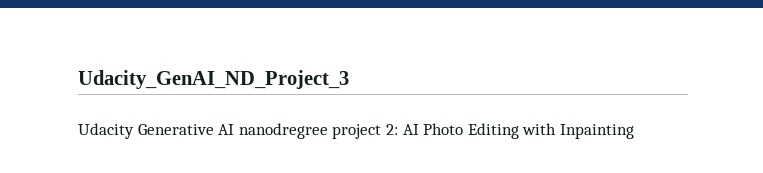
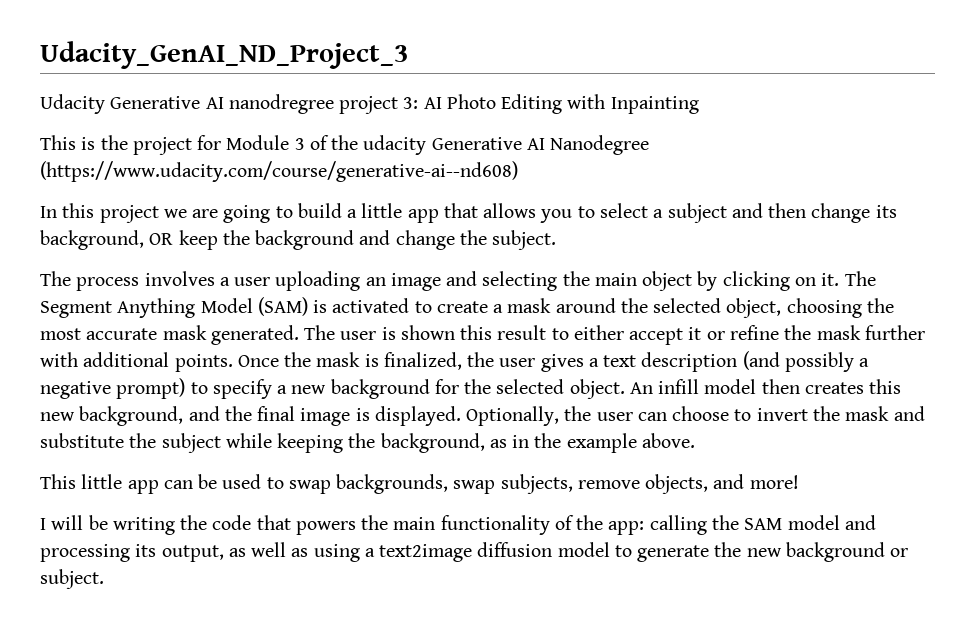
- Udacity Generative AI nanodregree project 2: AI Photo Editing with Inpainting
+ Udacity Generative AI nanodregree project 3: AI Photo Editing with Inpainting
+ This is the project for Module 3 of the udacity Generative AI Nanodegree (https://www.udacity.com/course/generative-ai--nd608)
+ In this project we are going to build a little app that allows you to select a subject and then change its background, OR keep the background and change the subject.
+ The process involves a user uploading an image and selecting the main object by clicking on it. The Segment Anything Model (SAM) is activated to create a mask around the selected object, choosing the most accurate mask generated. The user is shown this result to either accept it or refine the mask further with additional points. Once the mask is finalized, the user gives a text description (and possibly a negative prompt) to specify a new background for the selected object. An infill model then creates this new background, and the final image is displayed. Optionally, the user can choose to invert the mask and substitute the subject while keeping the background, as in the example above.
+ This little app can be used to swap backgrounds, swap subjects, remove objects, and more!
+ I will be writing the code that powers the main functionality of the app: calling the SAM model and processing its output, as well as using a text2image diffusion model to generate the new background or subject.

